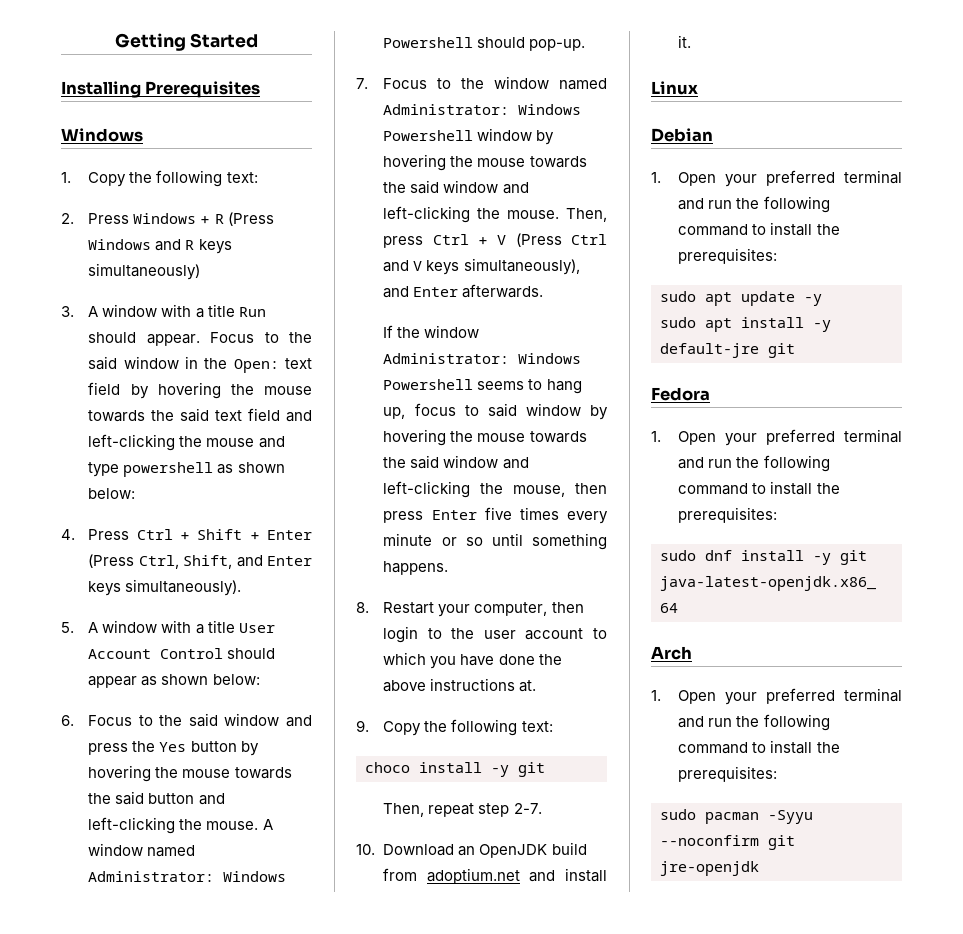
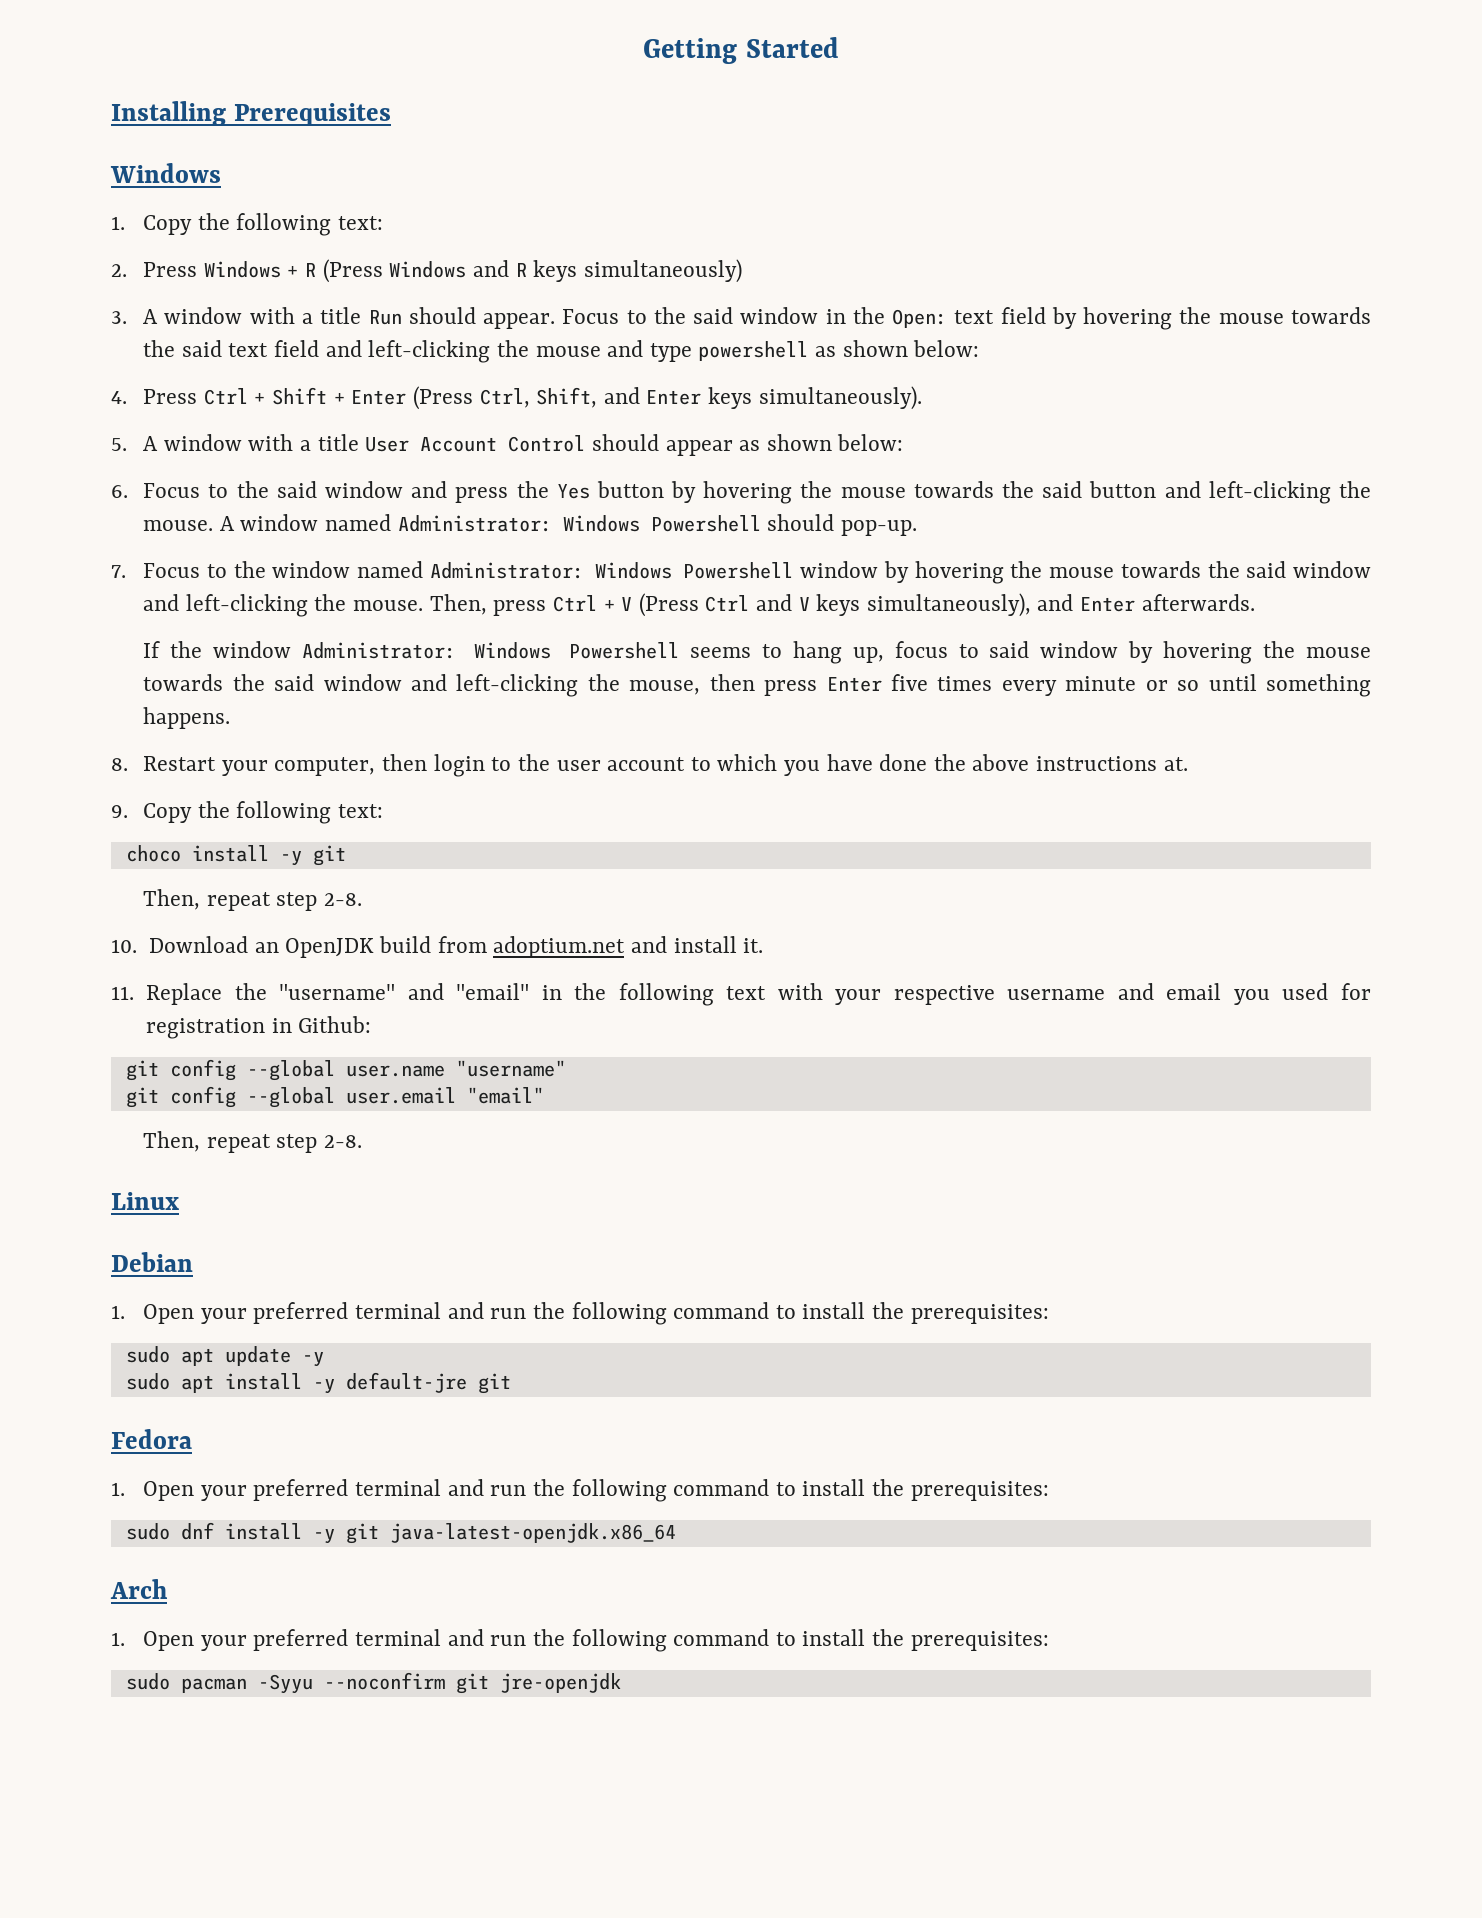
  choco install -y git
- Then, repeat step 2-7.
+ Then, repeat step 2-8.
+ 11. Replace the "username" and "email" in the following text with your respective username and email you used for registration in Github:
+ git config --global user.name "username"
+ git config --global user.email "email"
+ Then, repeat step 2-8.

